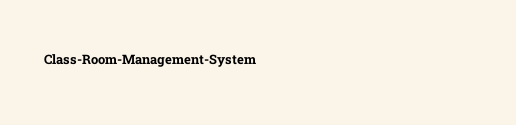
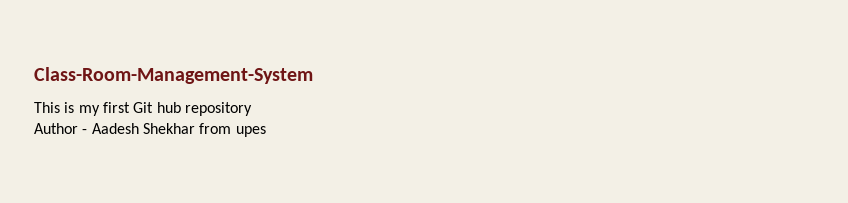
+ This is my first Git hub repository
+ Author - Aadesh Shekhar from upes

